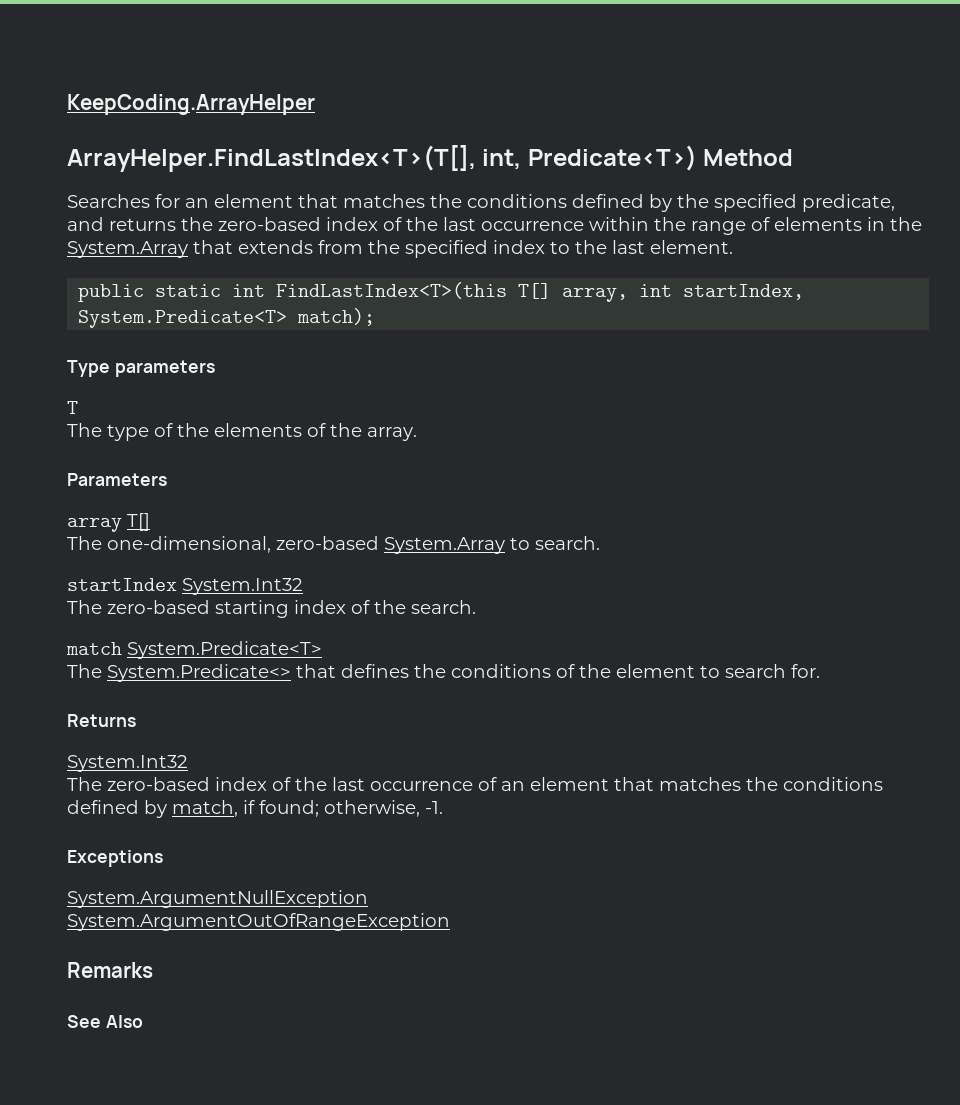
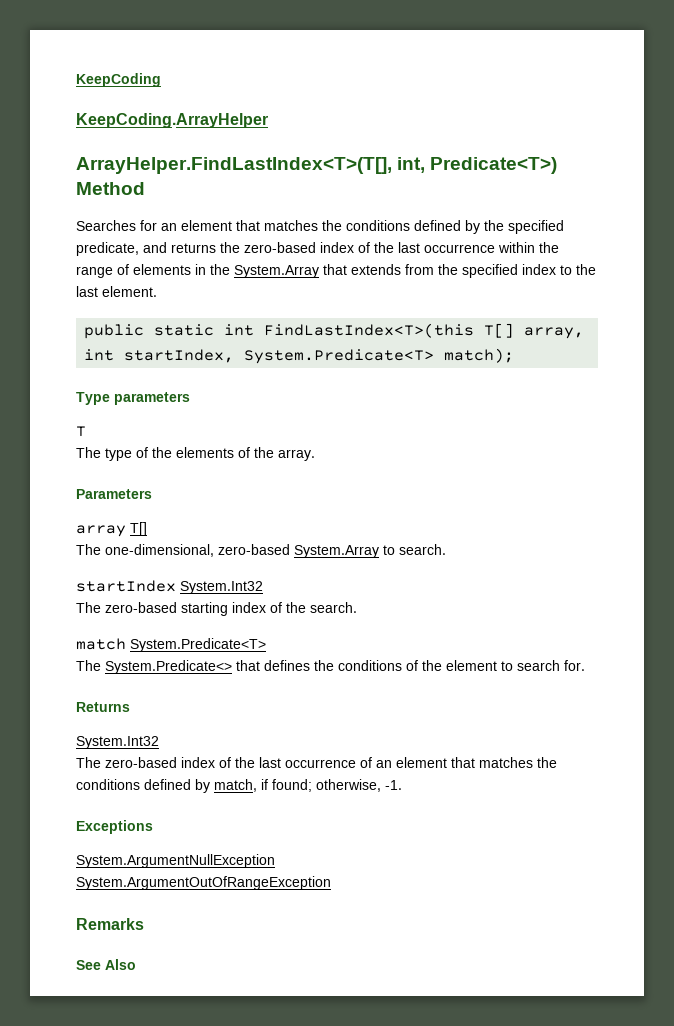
+ KeepCoding

